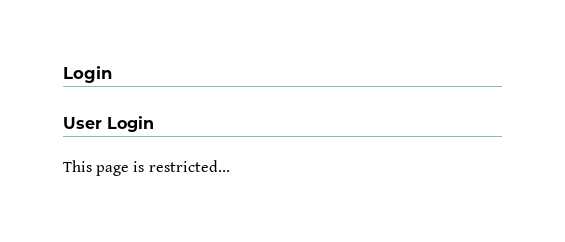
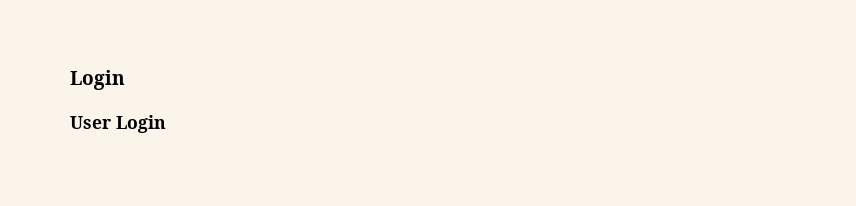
- This page is restricted...

